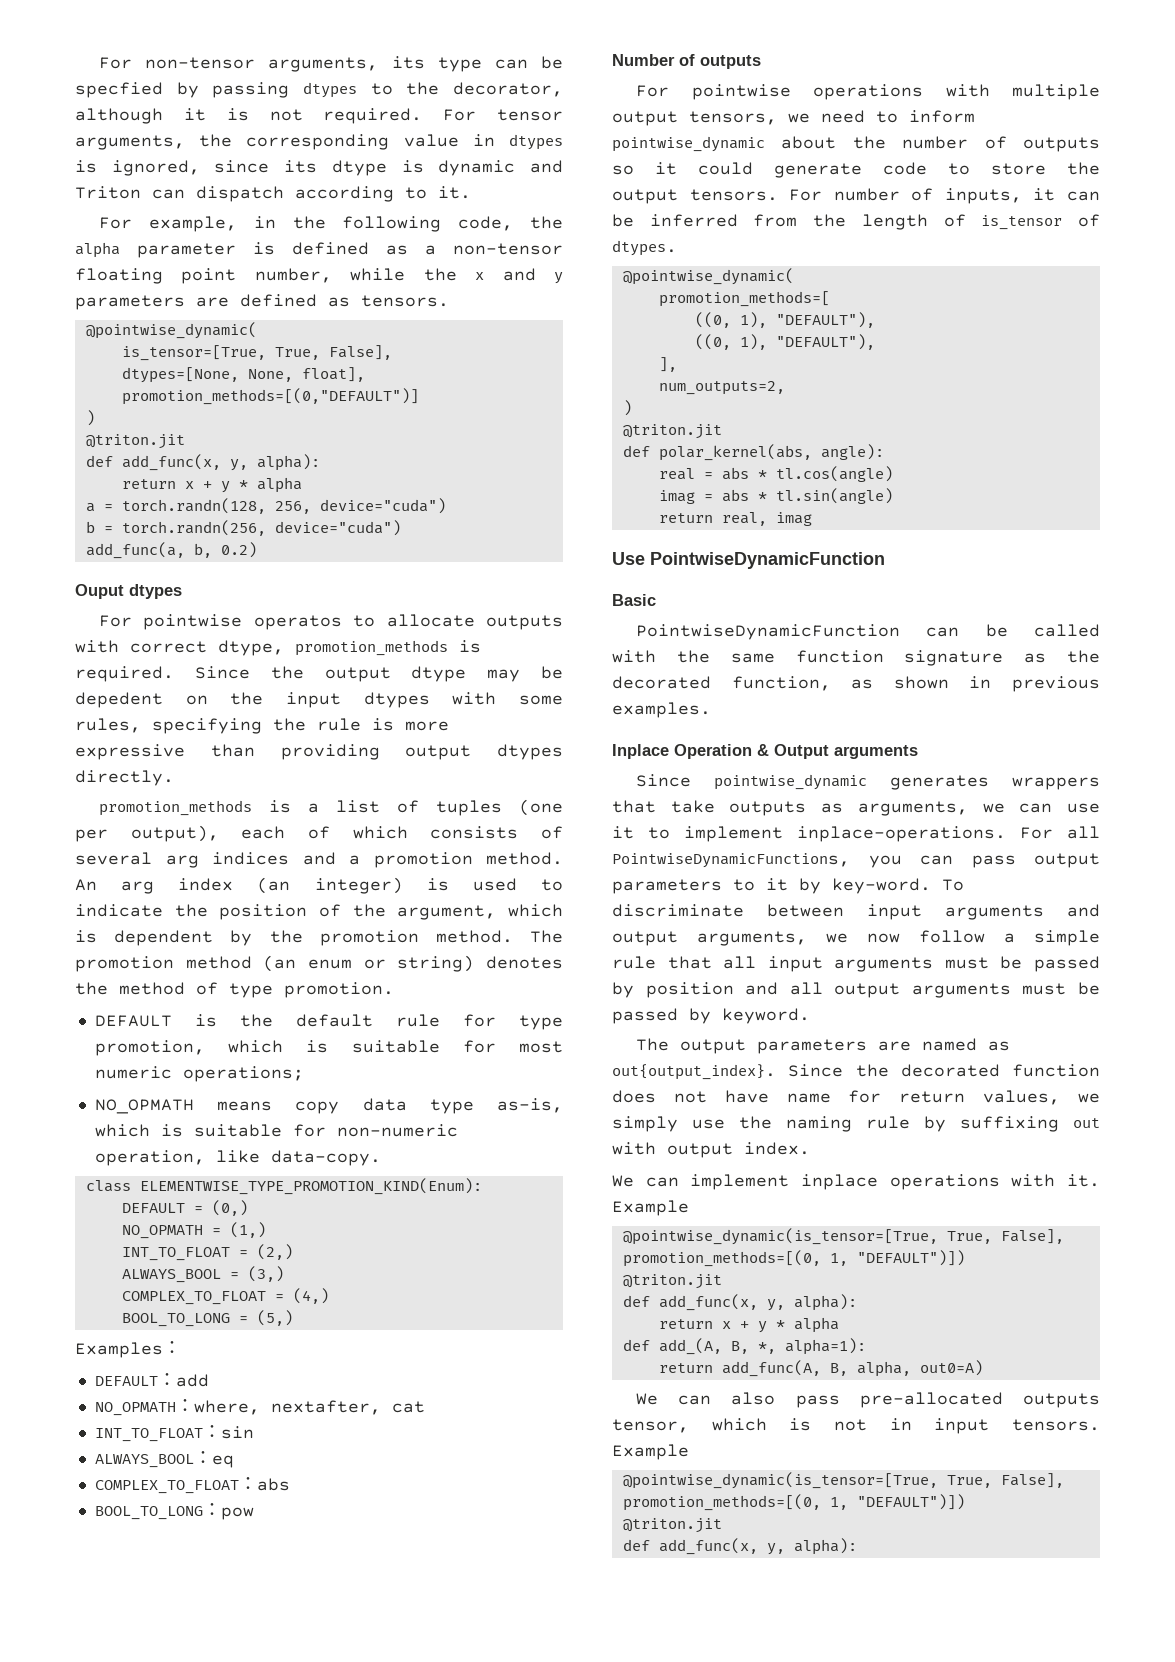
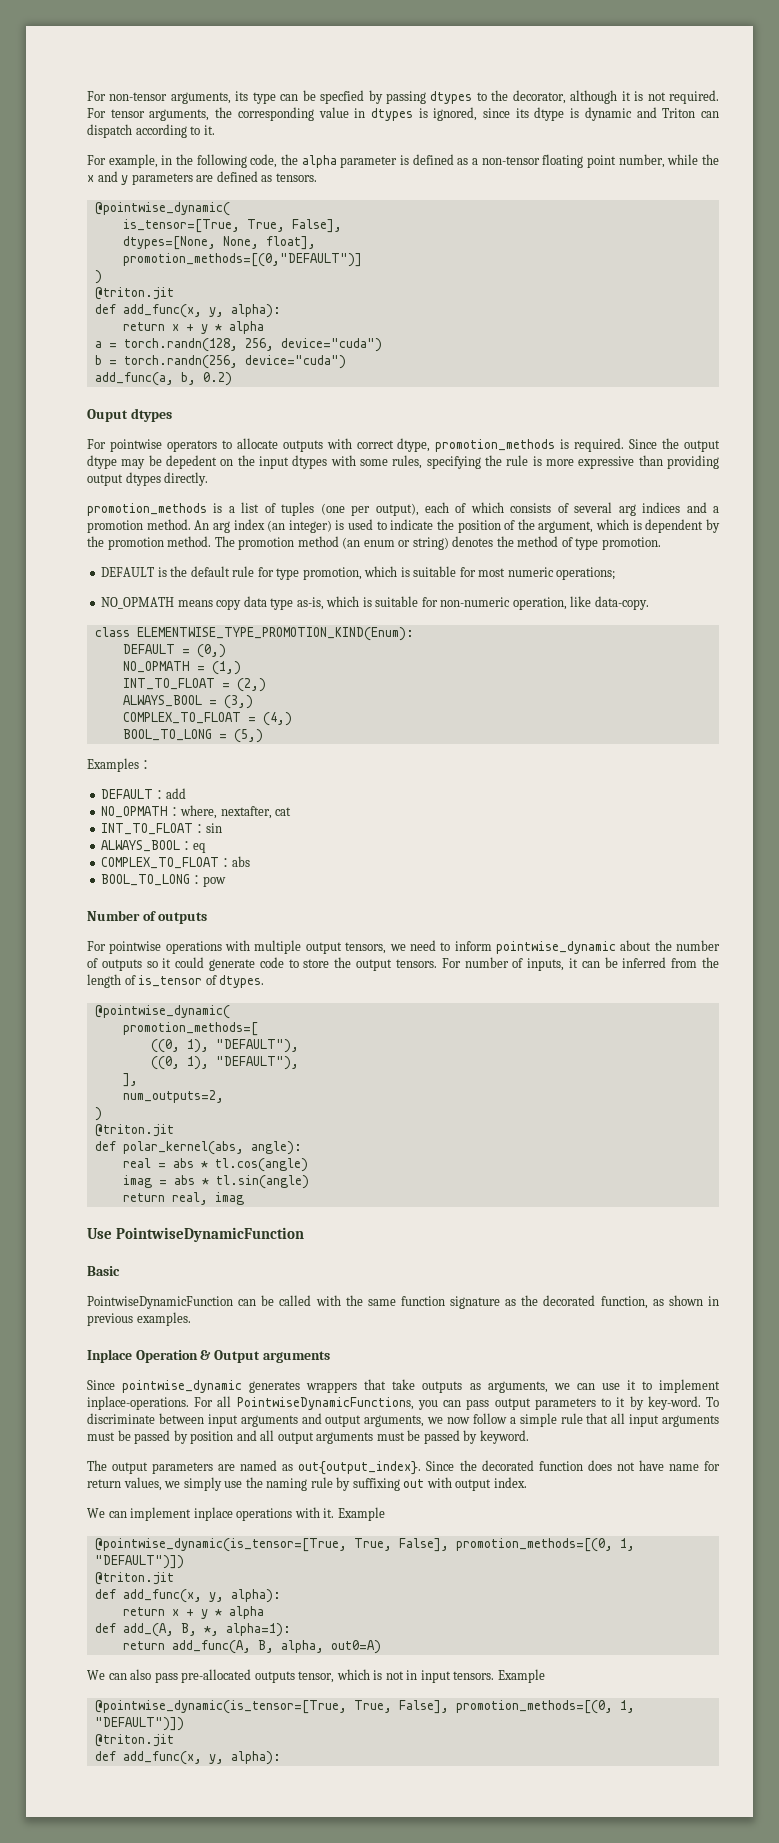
- For pointwise operatos to allocate outputs with correct dtype, promotion_methods is required.
+ For pointwise operators to allocate outputs with correct dtype, promotion_methods is required.

